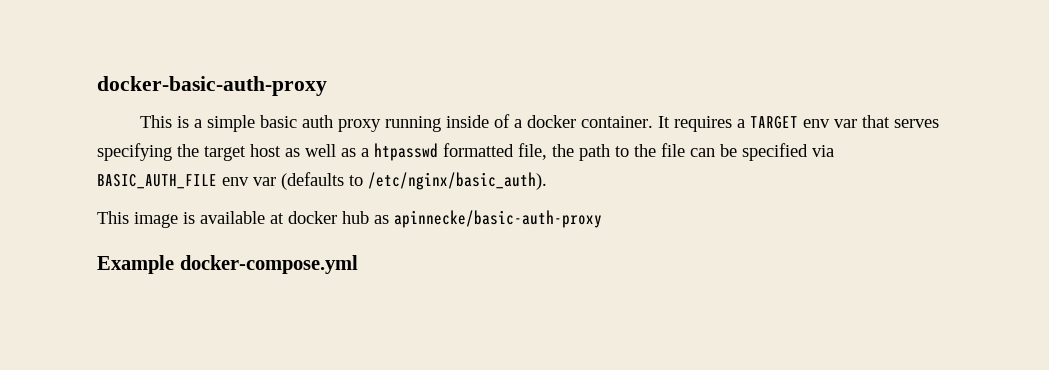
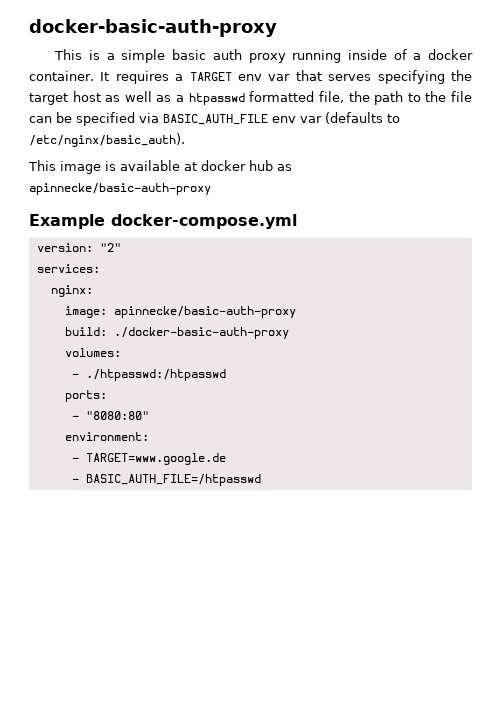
+ version: "2"
+ services:
+ nginx:
+ image: apinnecke/basic-auth-proxy
+ build: ./docker-basic-auth-proxy
+ volumes:
+ - ./htpasswd:/htpasswd
+ ports:
+ - "8080:80"
+ environment:
+ - TARGET=www.google.de
+ - BASIC_AUTH_FILE=/htpasswd

